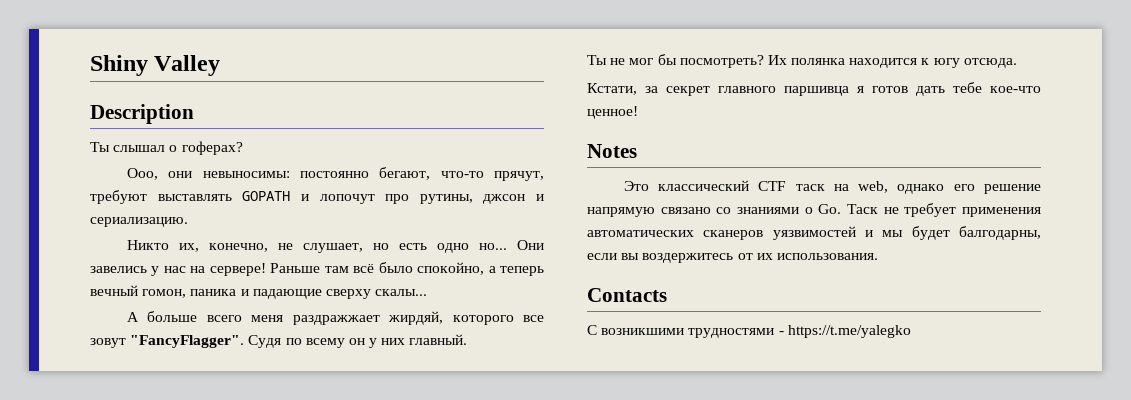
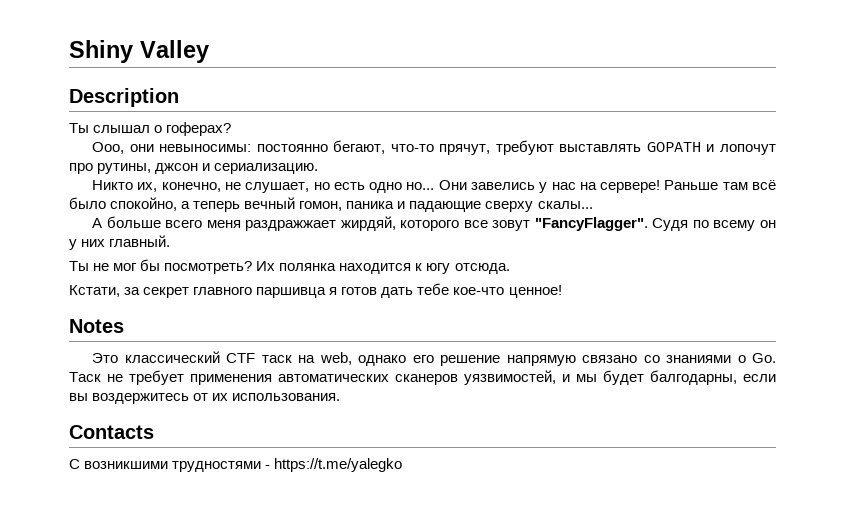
- Это классический CTF таск на web, однако его решение напрямую связано со знаниями о Go. Таск не требует применения автоматических сканеров уязвимостей и мы будет балгодарны, если вы воздержитесь от их использования.
+ Это классический CTF таск на web, однако его решение напрямую связано со знаниями о Go. Таск не требует применения автоматических сканеров уязвимостей, и мы будет балгодарны, если вы воздержитесь от их использования.

